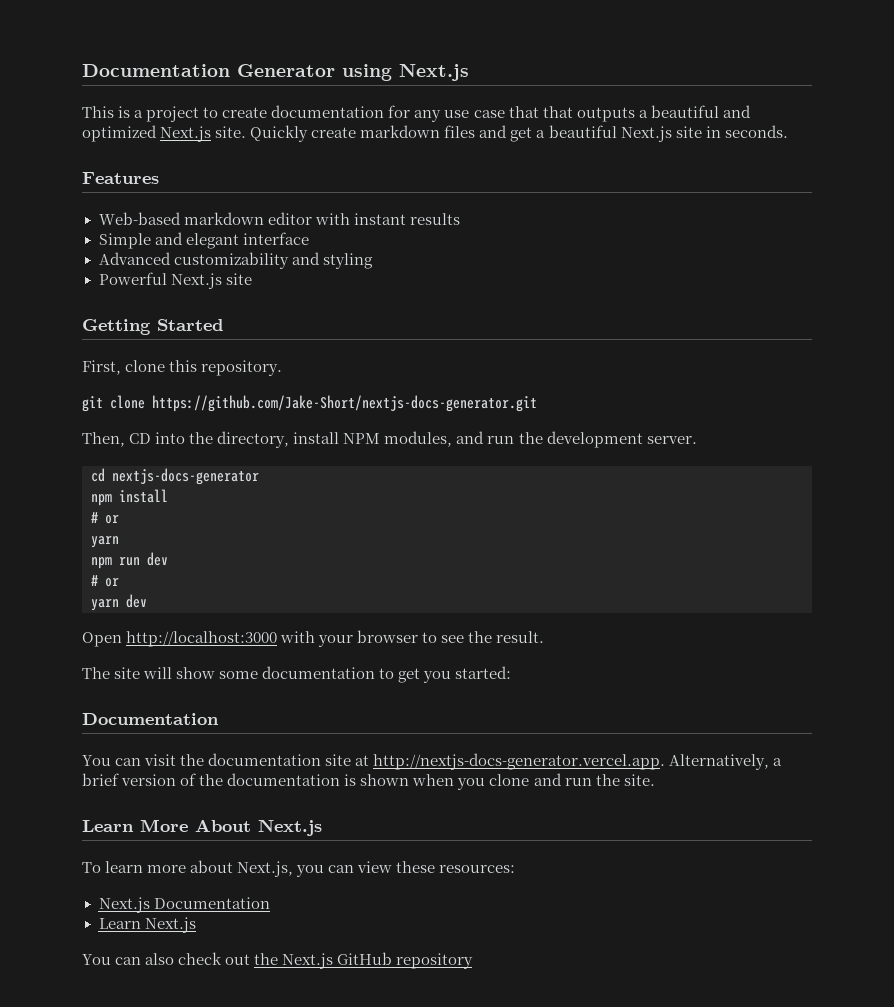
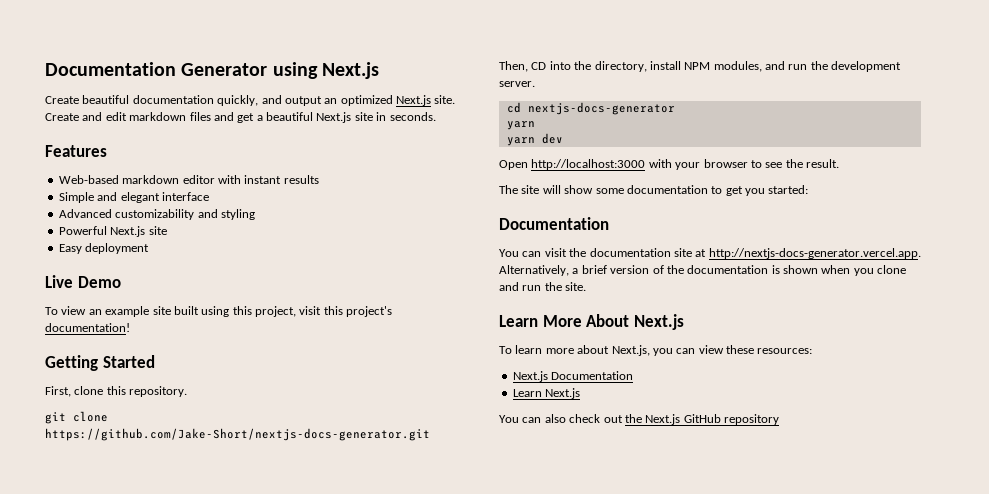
- This is a project to create documentation for any use case that that outputs a beautiful and optimized Next.js site. Quickly create markdown files and get a beautiful Next.js site in seconds.
+ Create beautiful documentation quickly, and output an optimized Next.js site. Create and edit markdown files and get a beautiful Next.js site in seconds.
+ Easy deployment
+ Live Demo
+ To view an example site built using this project, visit this project's documentation!
  cd nextjs-docs-generator
- npm install
- # or
  yarn
- npm run dev
- # or

